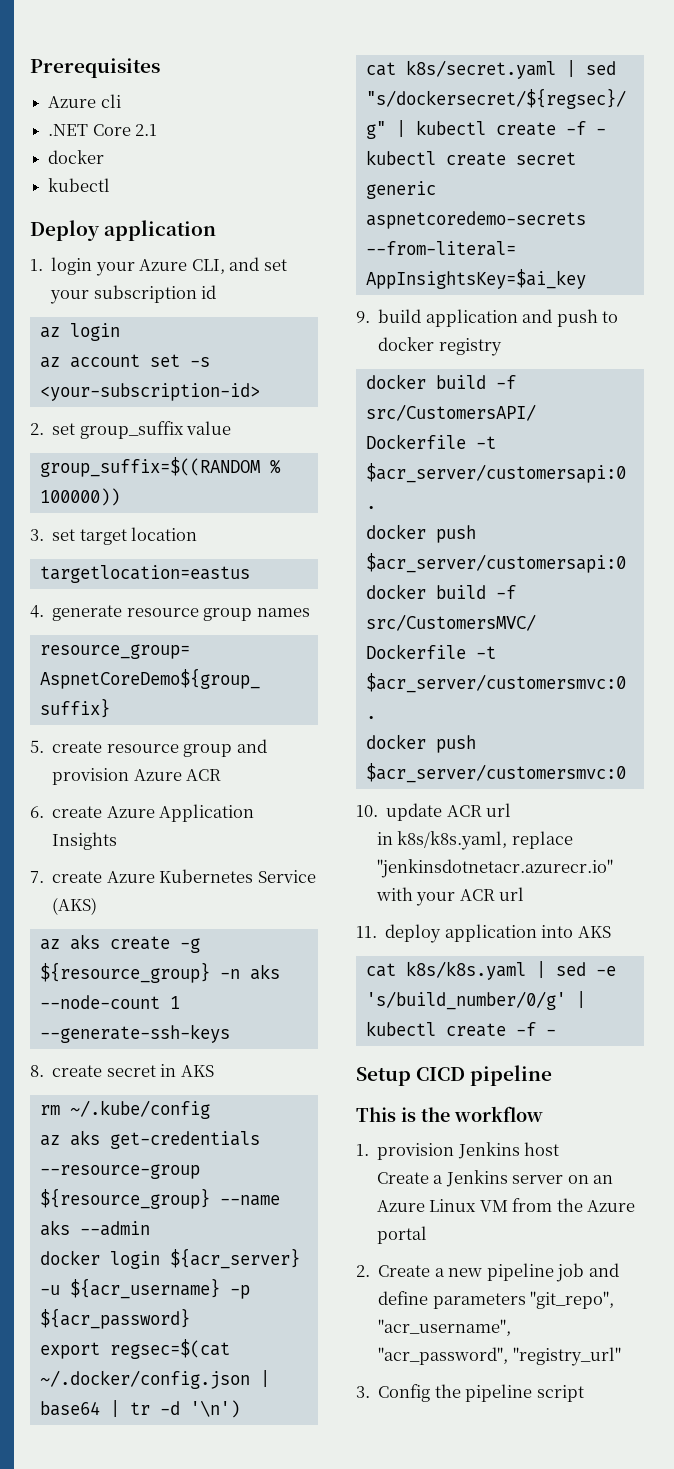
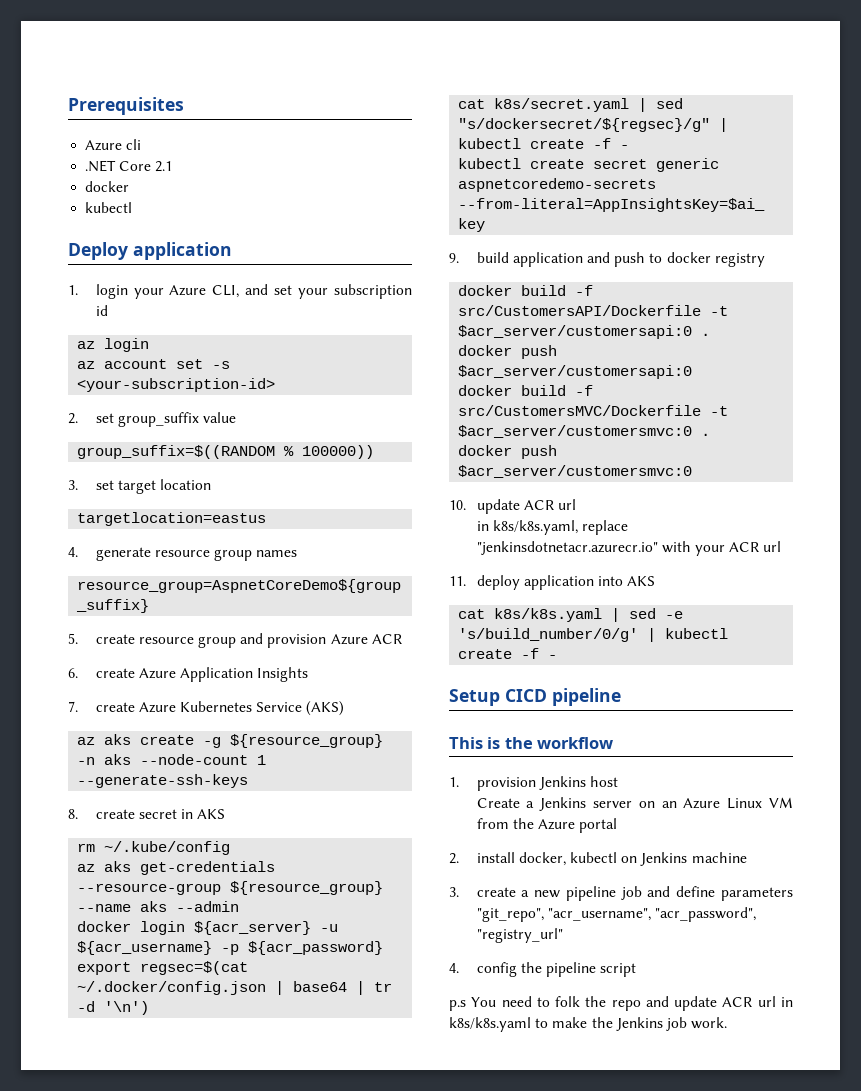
- 2. Create a new pipeline job and define parameters "git_repo", "acr_username", "acr_password", "registry_url"
+ 2. install docker, kubectl on Jenkins machine
+ 3. create a new pipeline job and define parameters "git_repo", "acr_username", "acr_password", "registry_url"
- 3. Config the pipeline script
+ 4. config the pipeline script
+ p.s You need to folk the repo and update ACR url in k8s/k8s.yaml to make the Jenkins job work.

